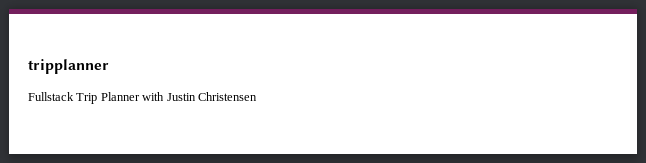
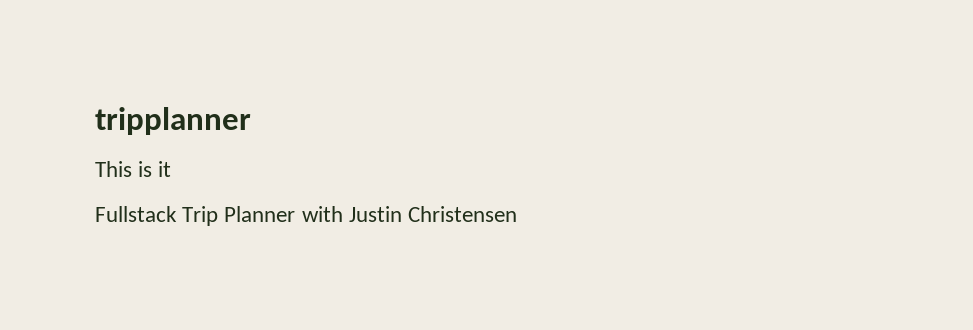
+ This is it

